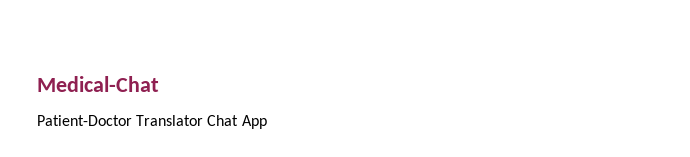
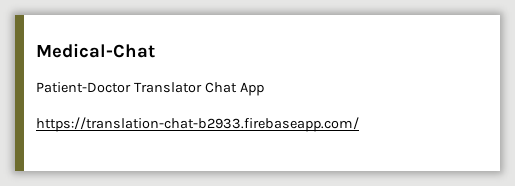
+ https://translation-chat-b2933.firebaseapp.com/

